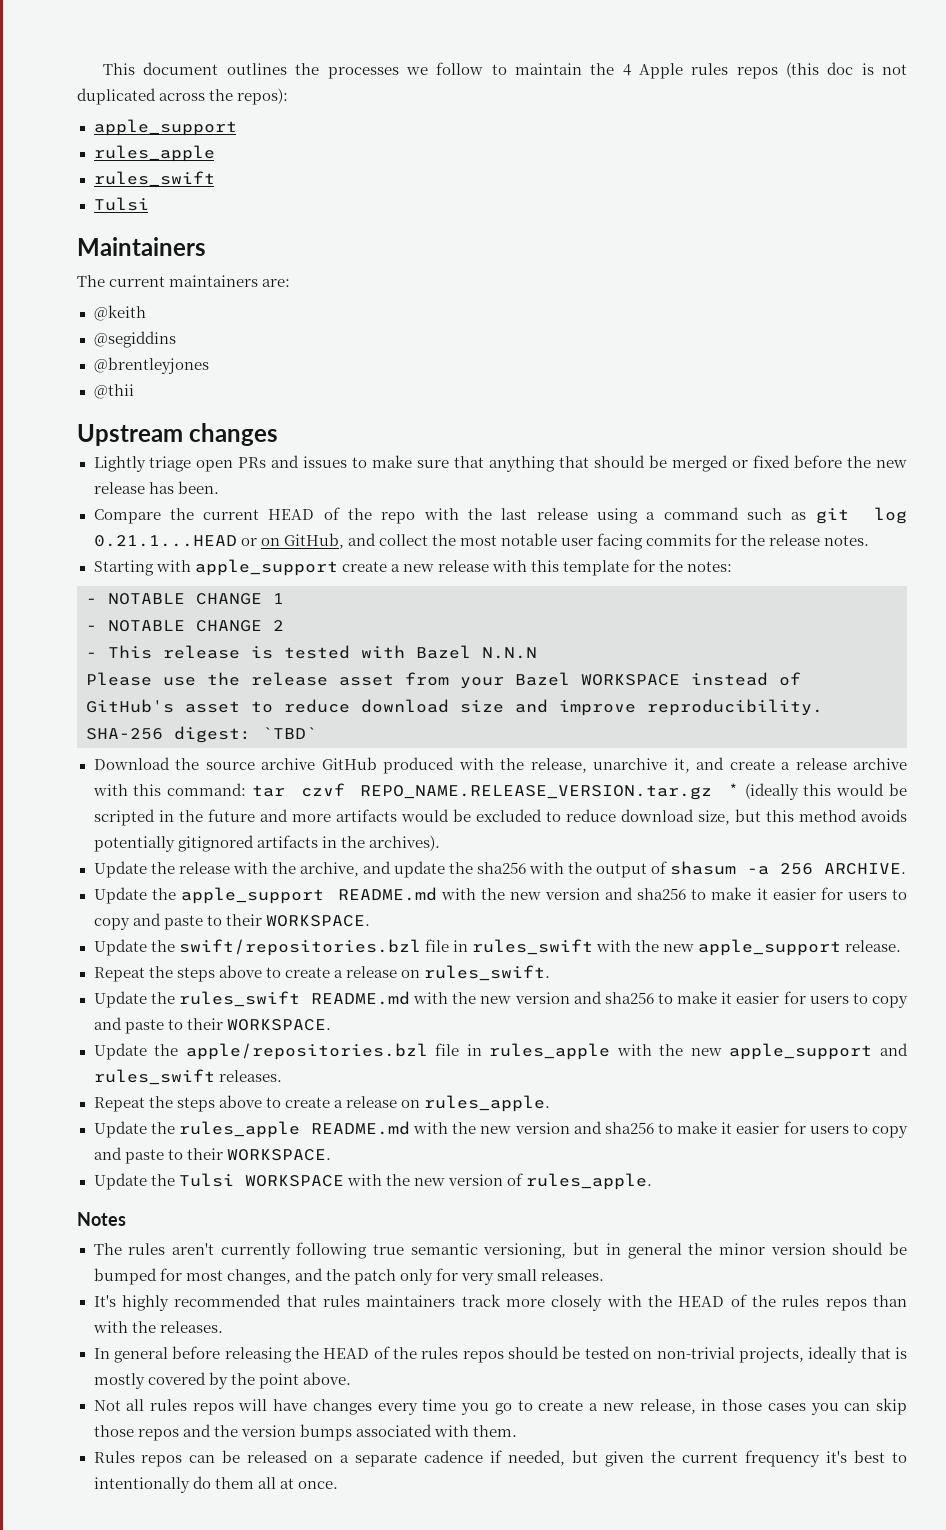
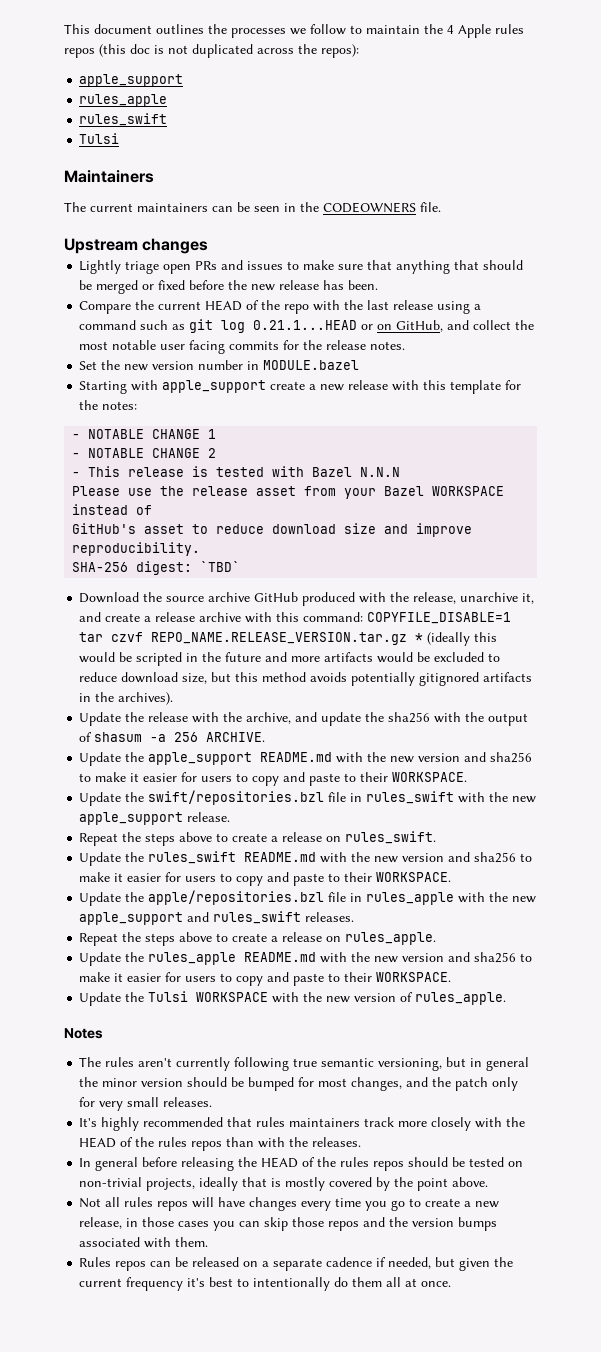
- The current maintainers are:
- @keith
- @segiddins
- @brentleyjones
- @thii
+ The current maintainers can be seen in the CODEOWNERS file.
+ Set the new version number in MODULE.bazel
- Download the source archive GitHub produced with the release, unarchive it, and create a release archive with this command: tar czvf REPO_NAME.RELEASE_VERSION.tar.gz * (ideally this would be scripted in the future and more artifacts would be excluded to reduce download size, but this method avoids potentially gitignored artifacts in the archives).
+ Download the source archive GitHub produced with the release, unarchive it, and create a release archive with this command: COPYFILE_DISABLE=1 tar czvf REPO_NAME.RELEASE_VERSION.tar.gz * (ideally this would be scripted in the future and more artifacts would be excluded to reduce download size, but this method avoids potentially gitignored artifacts in the archives).

